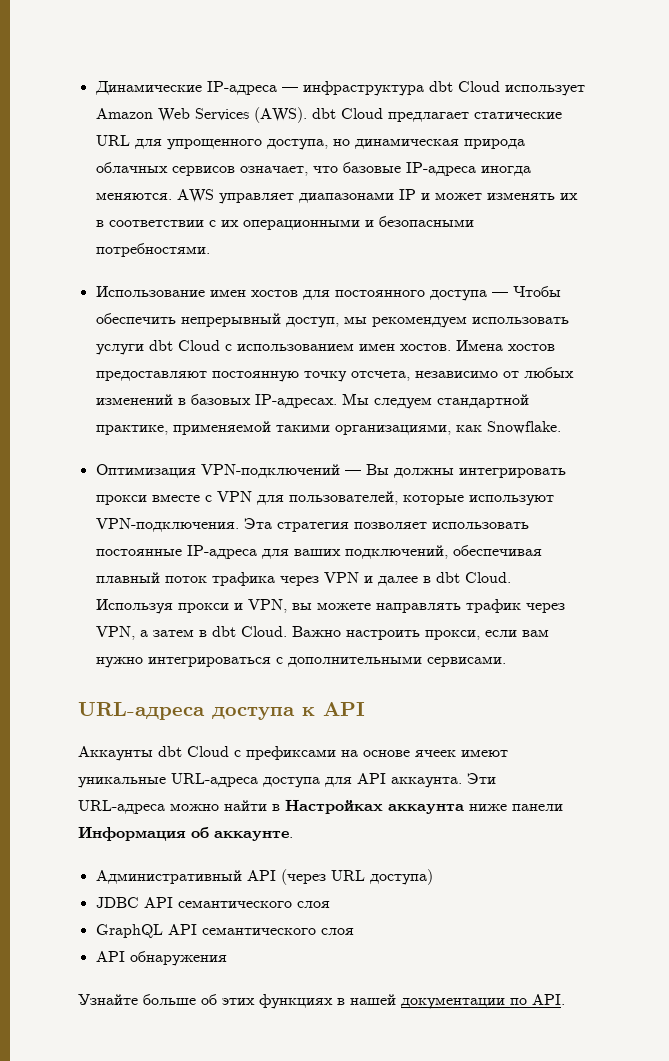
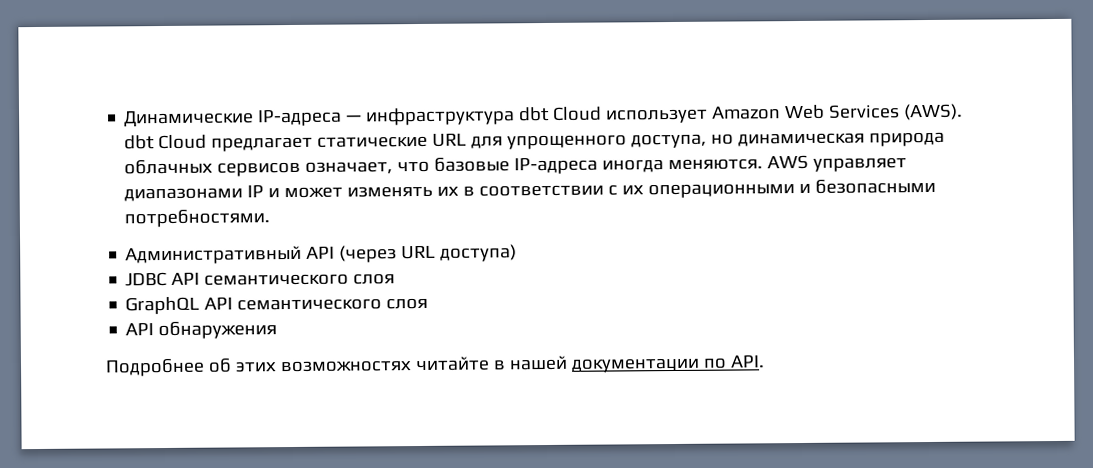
- Использование имен хостов для постоянного доступа — Чтобы обеспечить непрерывный доступ, мы рекомендуем использовать услуги dbt Cloud с использованием имен хостов. Имена хостов предоставляют постоянную точку отсчета, независимо от любых изменений в базовых IP-адресах. Мы следуем стандартной практике, применяемой такими организациями, как Snowflake.
- Оптимизация VPN-подключений — Вы должны интегрировать прокси вместе с VPN для пользователей, которые используют VPN-подключения. Эта стратегия позволяет использовать постоянные IP-адреса для ваших подключений, обеспечивая плавный поток трафика через VPN и далее в dbt Cloud. Используя прокси и VPN, вы можете направлять трафик через VPN, а затем в dbt Cloud. Важно настроить прокси, если вам нужно интегрироваться с дополнительными сервисами.
- URL-адреса доступа к API
- Аккаунты dbt Cloud с префиксами на основе ячеек имеют уникальные URL-адреса доступа для API аккаунта. Эти URL-адреса можно найти в Настройках аккаунта ниже панели Информация об аккаунте.
- Узнайте больше об этих функциях в нашей документации по API.
+ Подробнее об этих возможностях читайте в нашей документации по API.

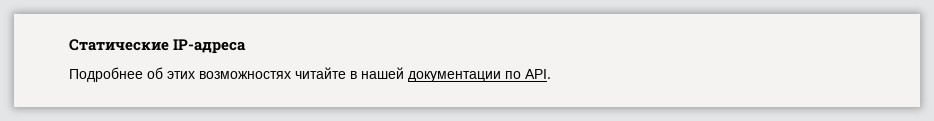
- Динамические IP-адреса — инфраструктура dbt Cloud использует Amazon Web Services (AWS). dbt Cloud предлагает статические URL для упрощенного доступа, но динамическая природа облачных сервисов означает, что базовые IP-адреса иногда меняются. AWS управляет диапазонами IP и может изменять их в соответствии с их операционными и безопасными потребностями.
- Административный API (через URL доступа)
- JDBC API семантического слоя
- GraphQL API семантического слоя
- API обнаружения
+ Статические IP-адреса

